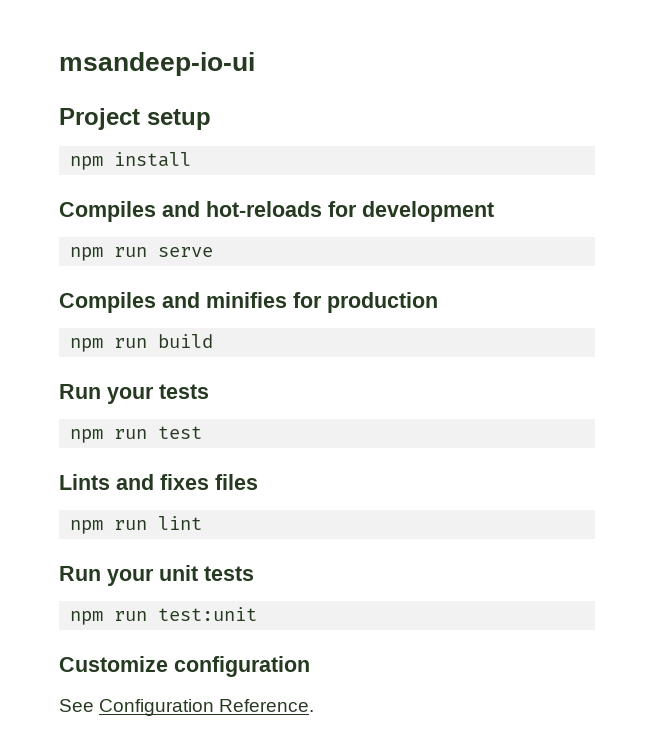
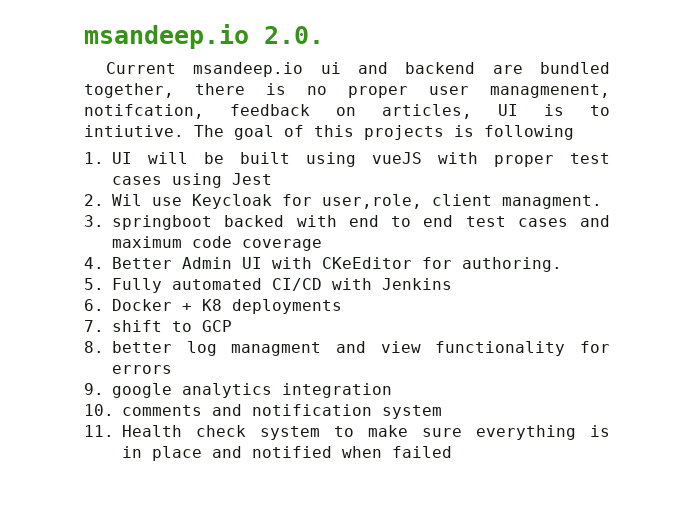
- msandeep-io-ui
- Project setup
- npm install
- Compiles and hot-reloads for development
- npm run serve
- Compiles and minifies for production
- npm run build
- Run your tests
- npm run test
- Lints and fixes files
- npm run lint
- Run your unit tests
- npm run test:unit
- Customize configuration
- See Configuration Reference.
+ msandeep.io 2.0.
+ Current msandeep.io ui and backend are bundled together, there is no proper user managmenent, notifcation, feedback on articles, UI is to intiutive. The goal of this projects is following
+ 1. UI will be built using vueJS with proper test cases using Jest
+ 2. Wil use Keycloak for user,role, client managment.
+ 3. springboot backed with end to end test cases and maximum code coverage
+ 4. Better Admin UI with CKeEditor for authoring.
+ 5. Fully automated CI/CD with Jenkins
+ 6. Docker + K8 deployments
+ 7. shift to GCP
+ 8. better log managment and view functionality for errors
+ 9. google analytics integration
+ 10. comments and notification system
+ 11. Health check system to make sure everything is in place and notified when failed

